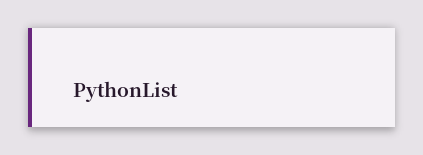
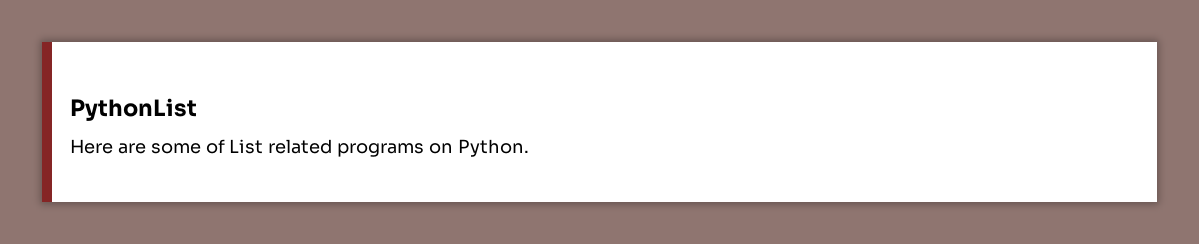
+ Here are some of List related programs on Python.

